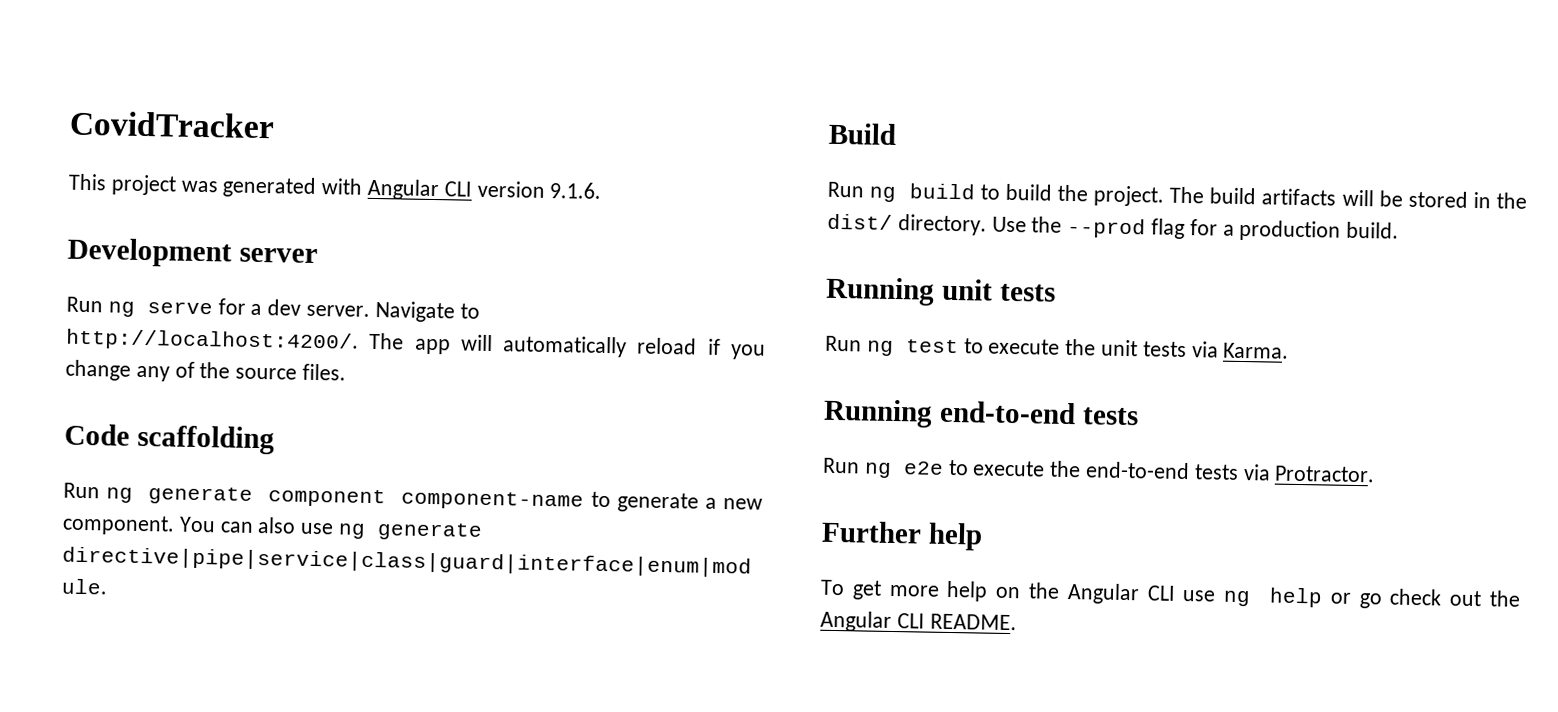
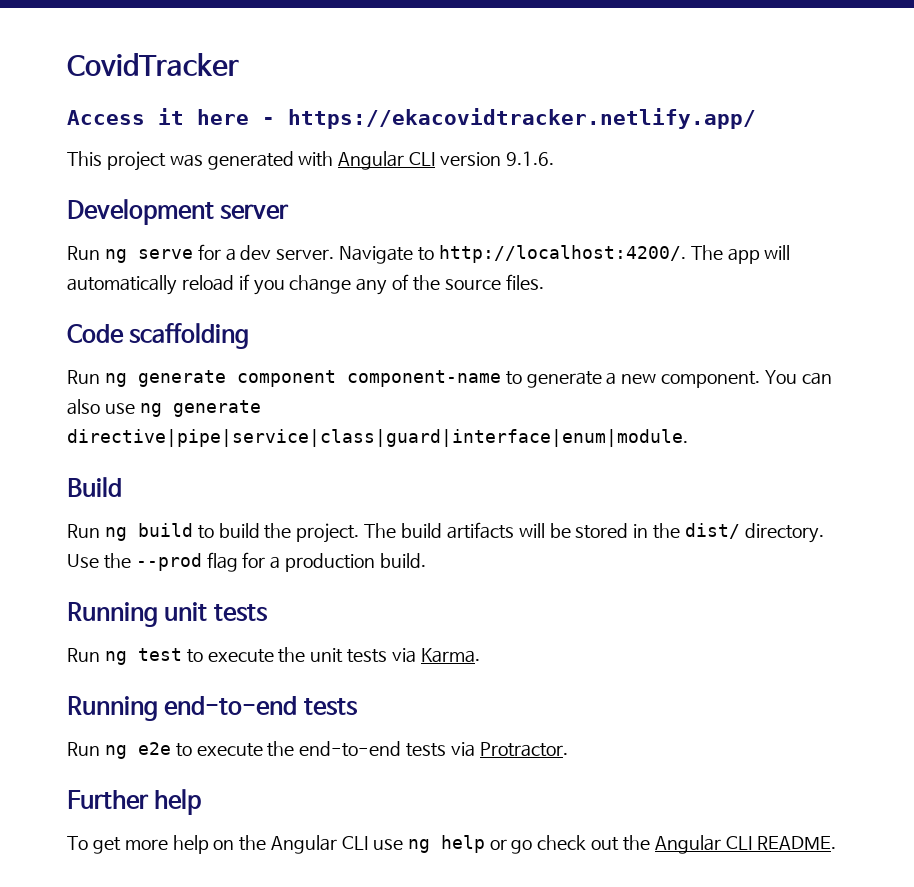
+ Access it here - https://ekacovidtracker.netlify.app/

